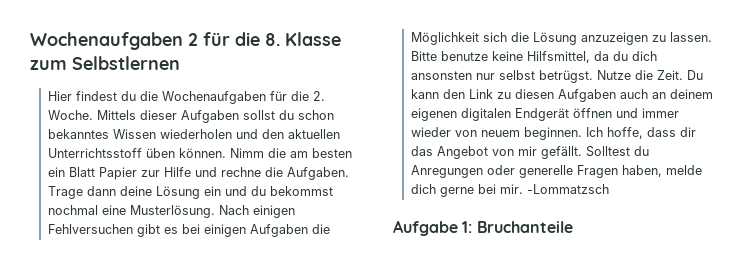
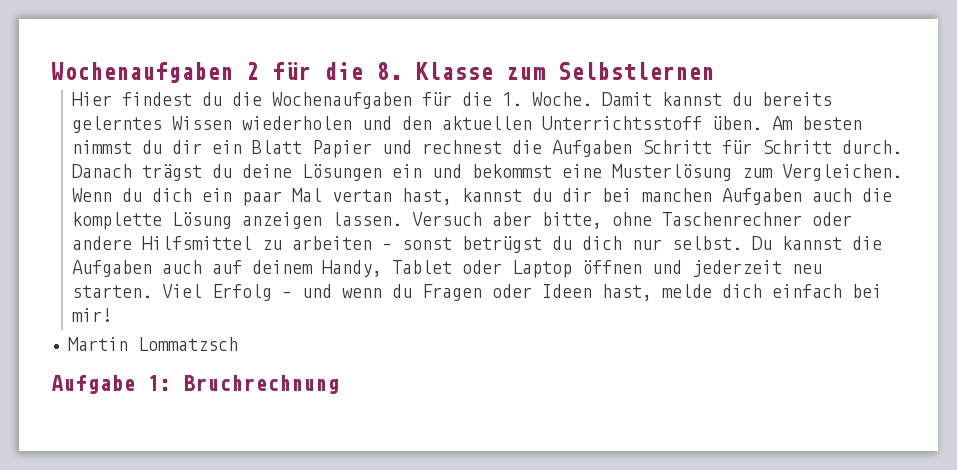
- Hier findest du die Wochenaufgaben für die 2. Woche. Mittels dieser Aufgaben sollst du schon bekanntes Wissen wiederholen und den aktuellen Unterrichtsstoff üben können. Nimm die am besten ein Blatt Papier zur Hilfe und rechne die Aufgaben. Trage dann deine Lösung ein und du bekommst nochmal eine Musterlösung. Nach einigen Fehlversuchen gibt es bei einigen Aufgaben die Möglichkeit sich die Lösung anzuzeigen zu lassen. Bitte benutze keine Hilfsmittel, da du dich ansonsten nur selbst betrügst. Nutze die Zeit. Du kann den Link zu diesen Aufgaben auch an deinem eigenen digitalen Endgerät öffnen und immer wieder von neuem beginnen. Ich hoffe, dass dir das Angebot von mir gefällt. Solltest du Anregungen oder generelle Fragen haben, melde dich gerne bei mir. -Lommatzsch
+ Hier findest du die Wochenaufgaben für die 1. Woche. Damit kannst du bereits gelerntes Wissen wiederholen und den aktuellen Unterrichtsstoff üben. Am besten nimmst du dir ein Blatt Papier und rechnest die Aufgaben Schritt für Schritt durch. Danach trägst du deine Lösungen ein und bekommst eine Musterlösung zum Vergleichen. Wenn du dich ein paar Mal vertan hast, kannst du dir bei manchen Aufgaben auch die komplette Lösung anzeigen lassen. Versuch aber bitte, ohne Taschenrechner oder andere Hilfsmittel zu arbeiten – sonst betrügst du dich nur selbst. Du kannst die Aufgaben auch auf deinem Handy, Tablet oder Laptop öffnen und jederzeit neu starten. Viel Erfolg – und wenn du Fragen oder Ideen hast, melde dich einfach bei mir!
+ Martin Lommatzsch
- Aufgabe 1: Bruchanteile
+ Aufgabe 1: Bruchrechnung

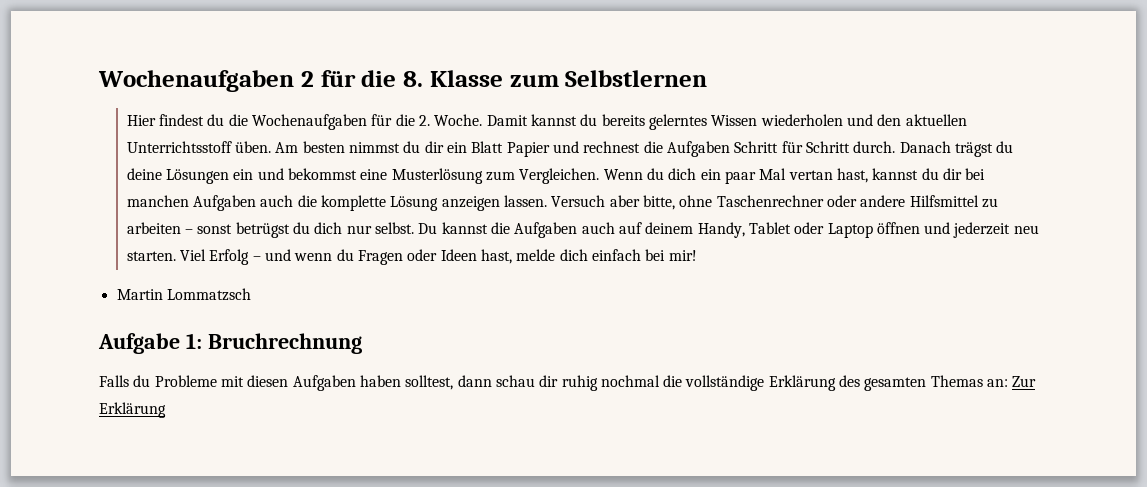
- Hier findest du die Wochenaufgaben für die 1. Woche.
+ Hier findest du die Wochenaufgaben für die 2. Woche.
+ Falls du Probleme mit diesen Aufgaben haben solltest, dann schau dir ruhig nochmal die vollständige Erklärung des gesamten Themas an: Zur Erklärung

